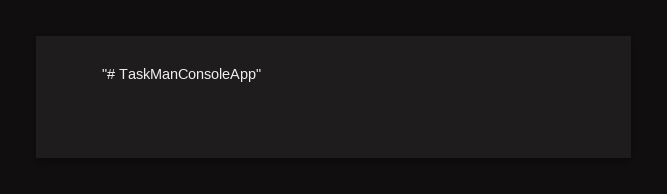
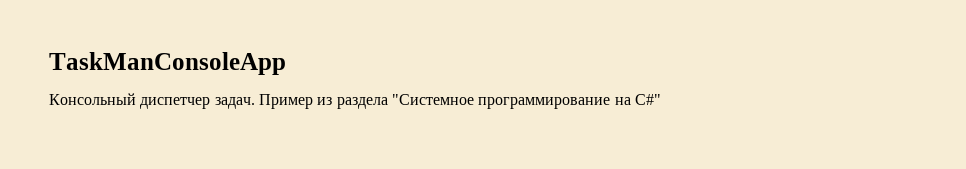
- "# TaskManConsoleApp"
+ TaskManConsoleApp
+ Консольный диспетчер задач. Пример из раздела "Системное программирование на C#"

